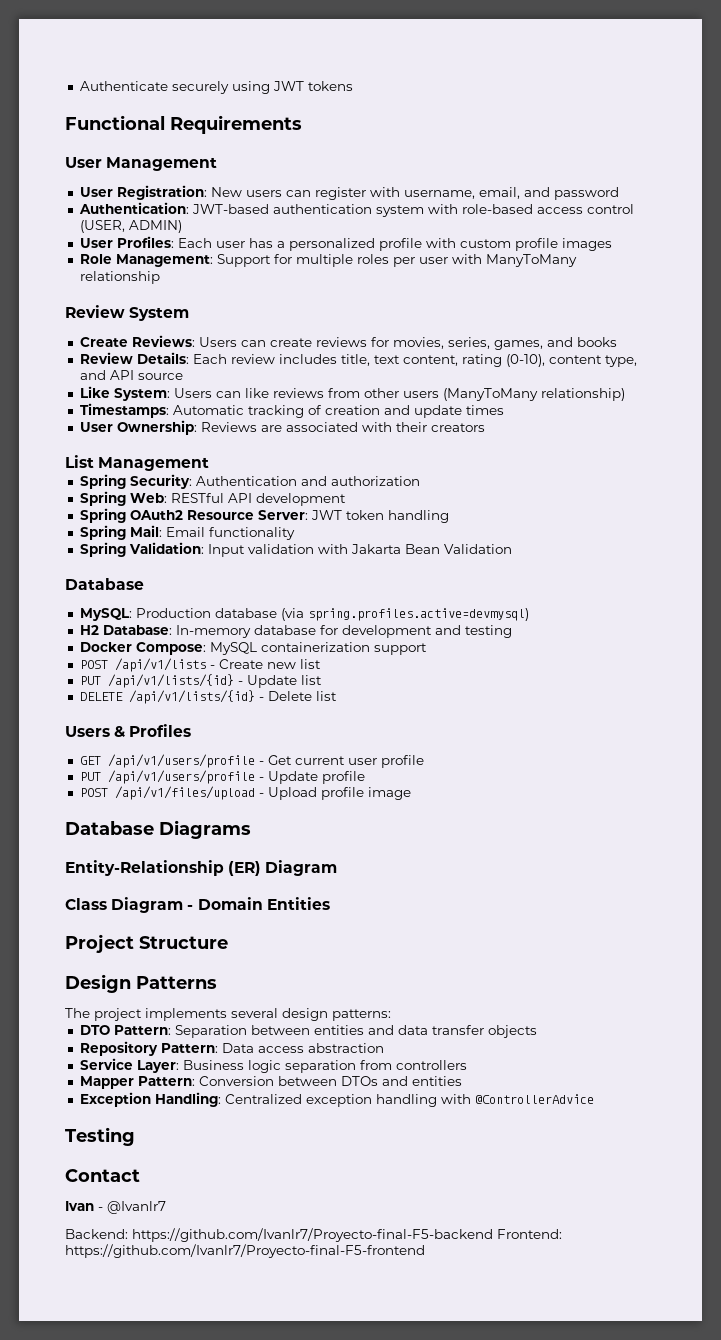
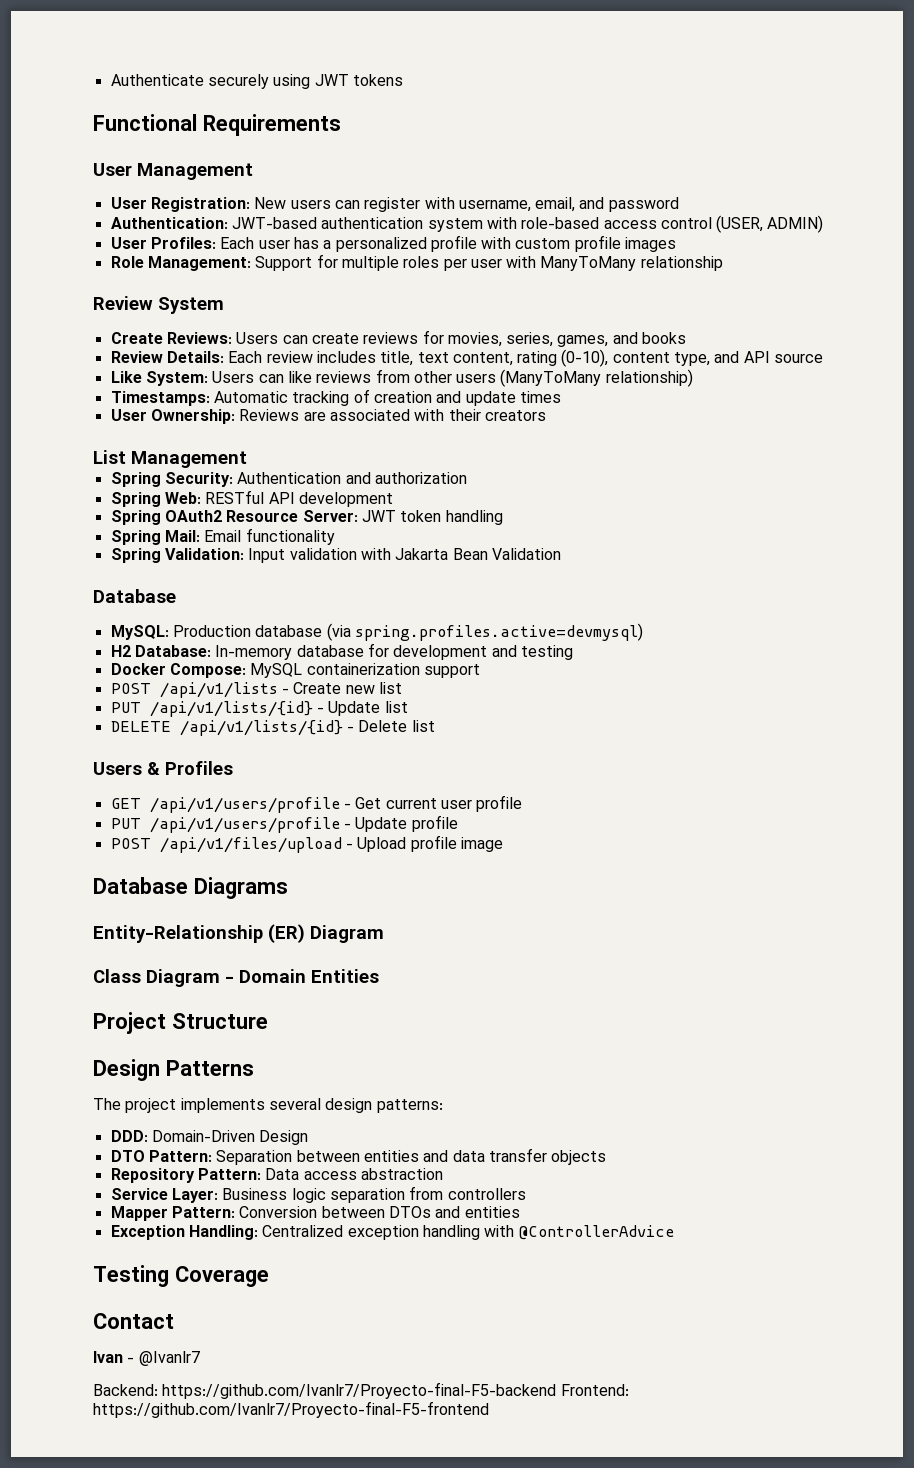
+ DDD: Domain-Driven Design
- Testing
+ Testing Coverage

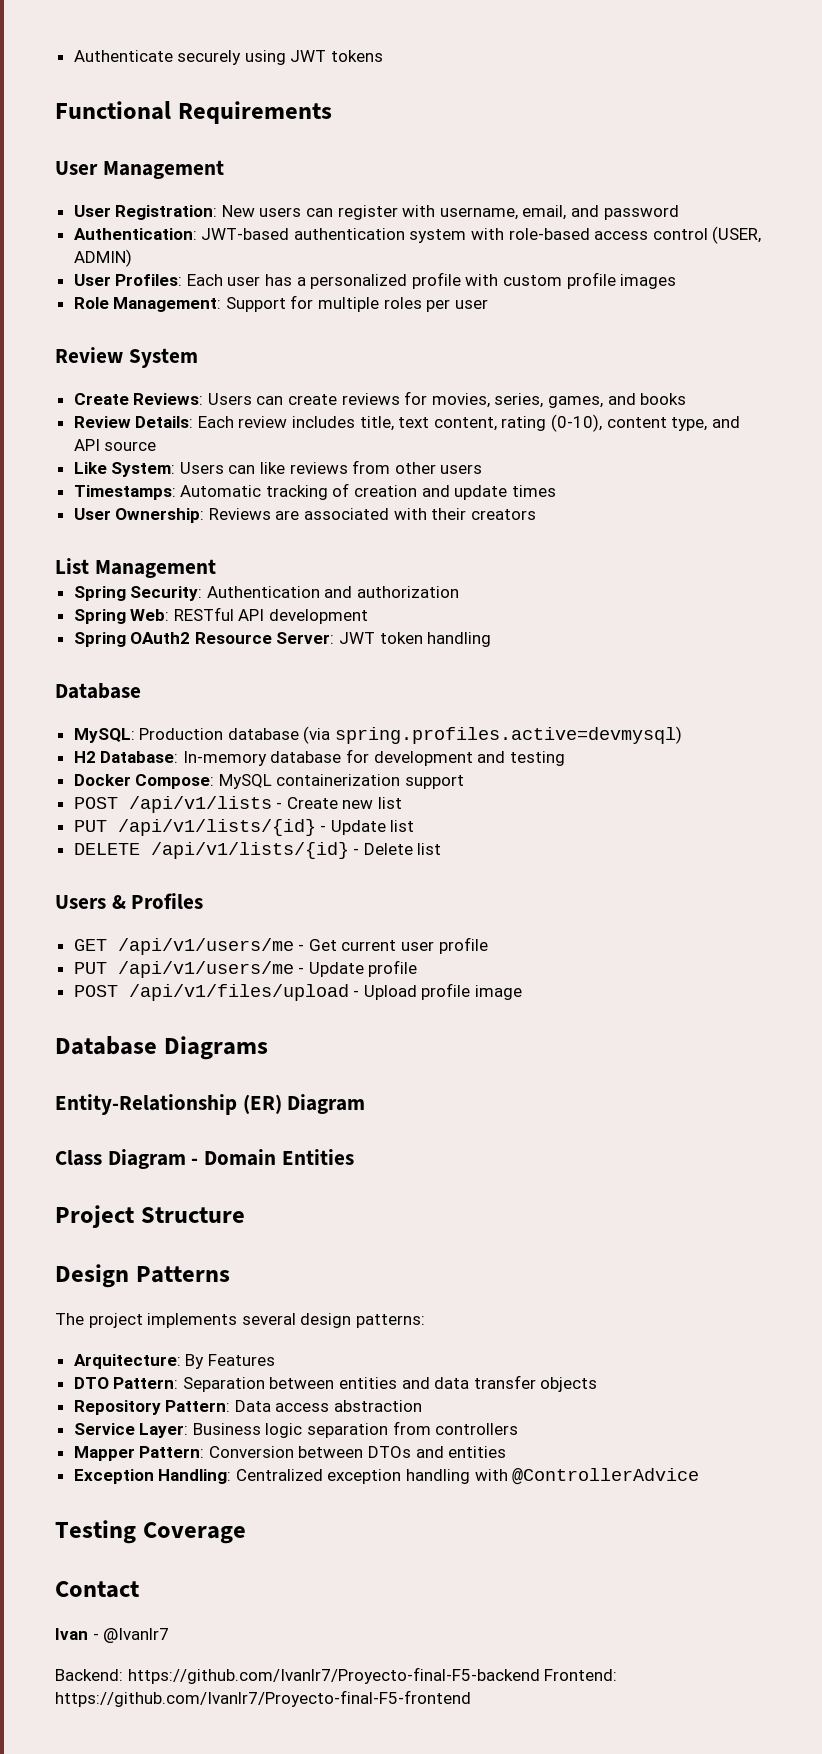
- Role Management: Support for multiple roles per user with ManyToMany relationship
+ Role Management: Support for multiple roles per user
- Like System: Users can like reviews from other users (ManyToMany relationship)
+ Like System: Users can like reviews from other users
- Spring Mail: Email functionality
- Spring Validation: Input validation with Jakarta Bean Validation
- GET /api/v1/users/profile - Get current user profile
+ GET /api/v1/users/me - Get current user profile
- PUT /api/v1/users/profile - Update profile
+ PUT /api/v1/users/me - Update profile
- DDD: Domain-Driven Design
+ Arquitecture: By Features

